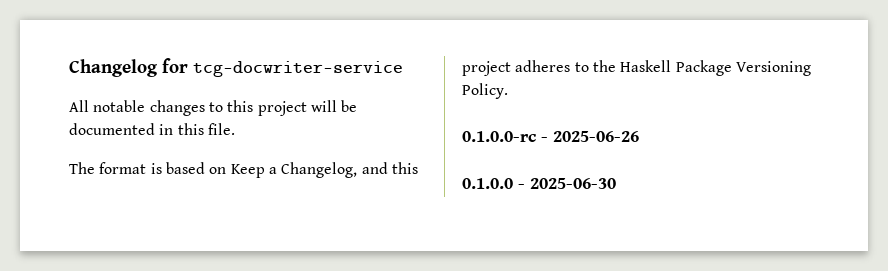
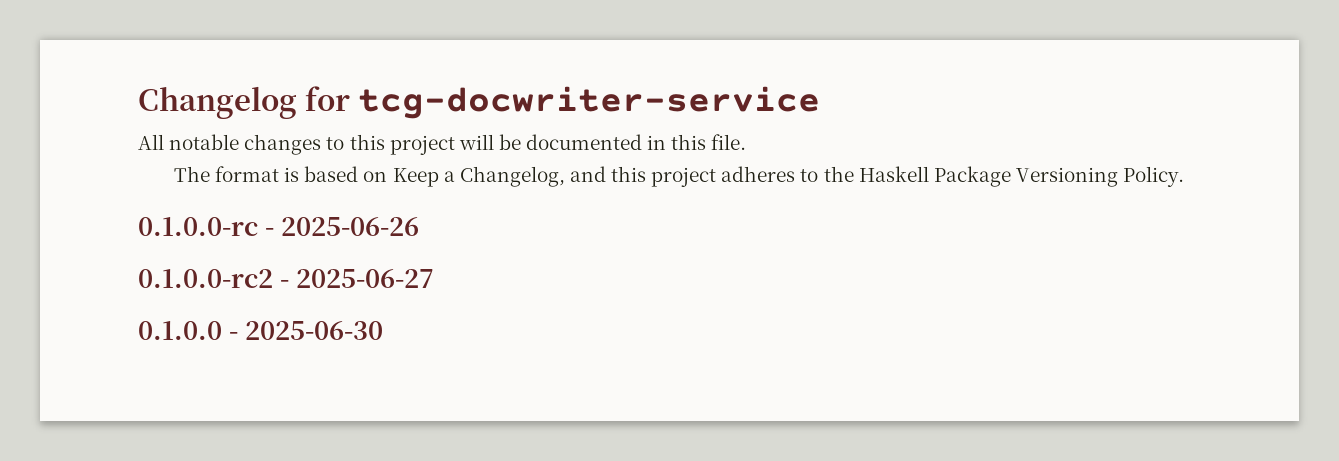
+ 0.1.0.0-rc2 - 2025-06-27

